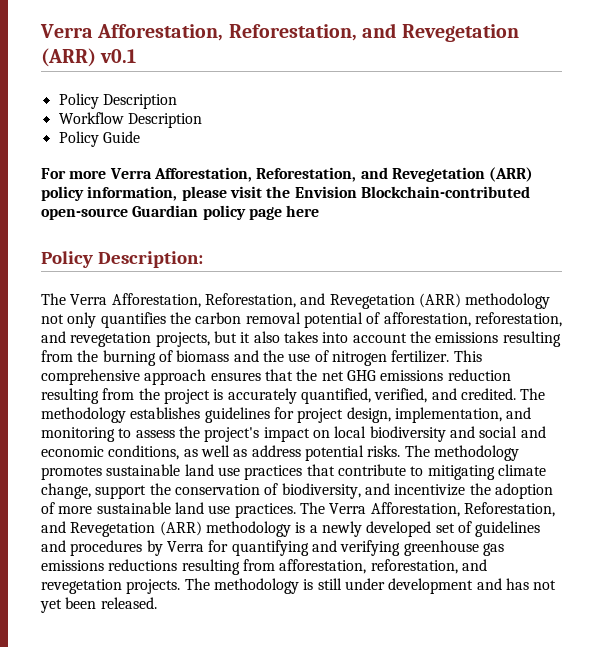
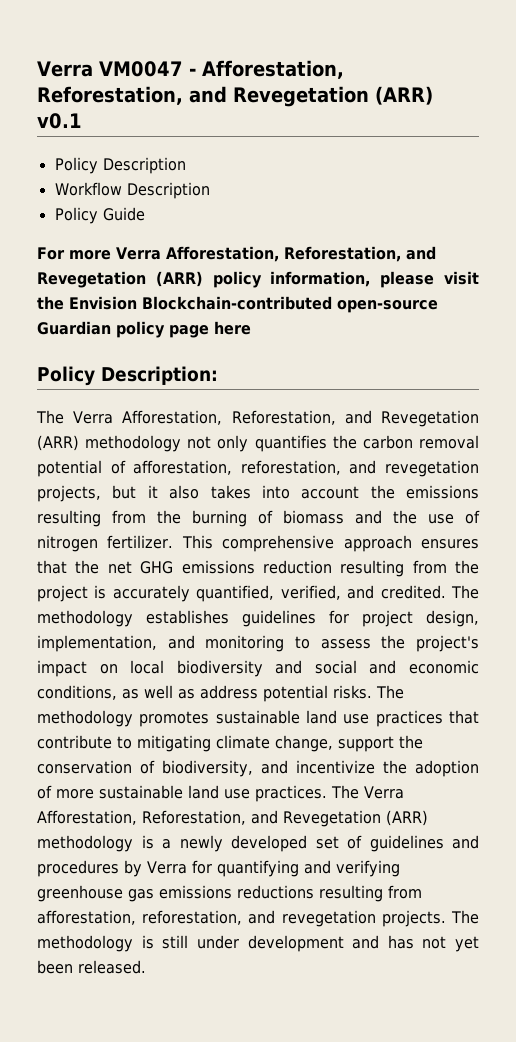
- Verra Afforestation, Reforestation, and Revegetation (ARR) v0.1
+ Verra VM0047 - Afforestation, Reforestation, and Revegetation (ARR) v0.1

